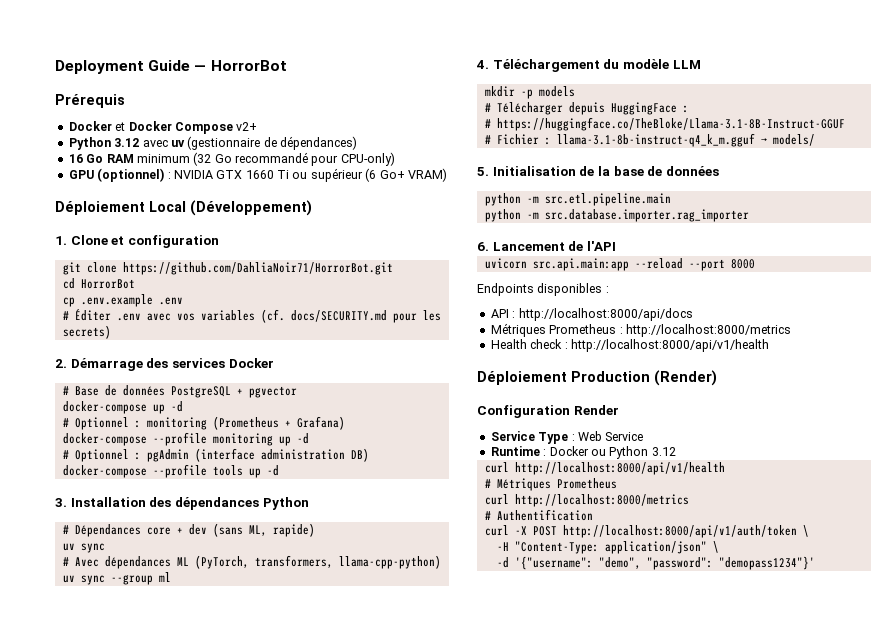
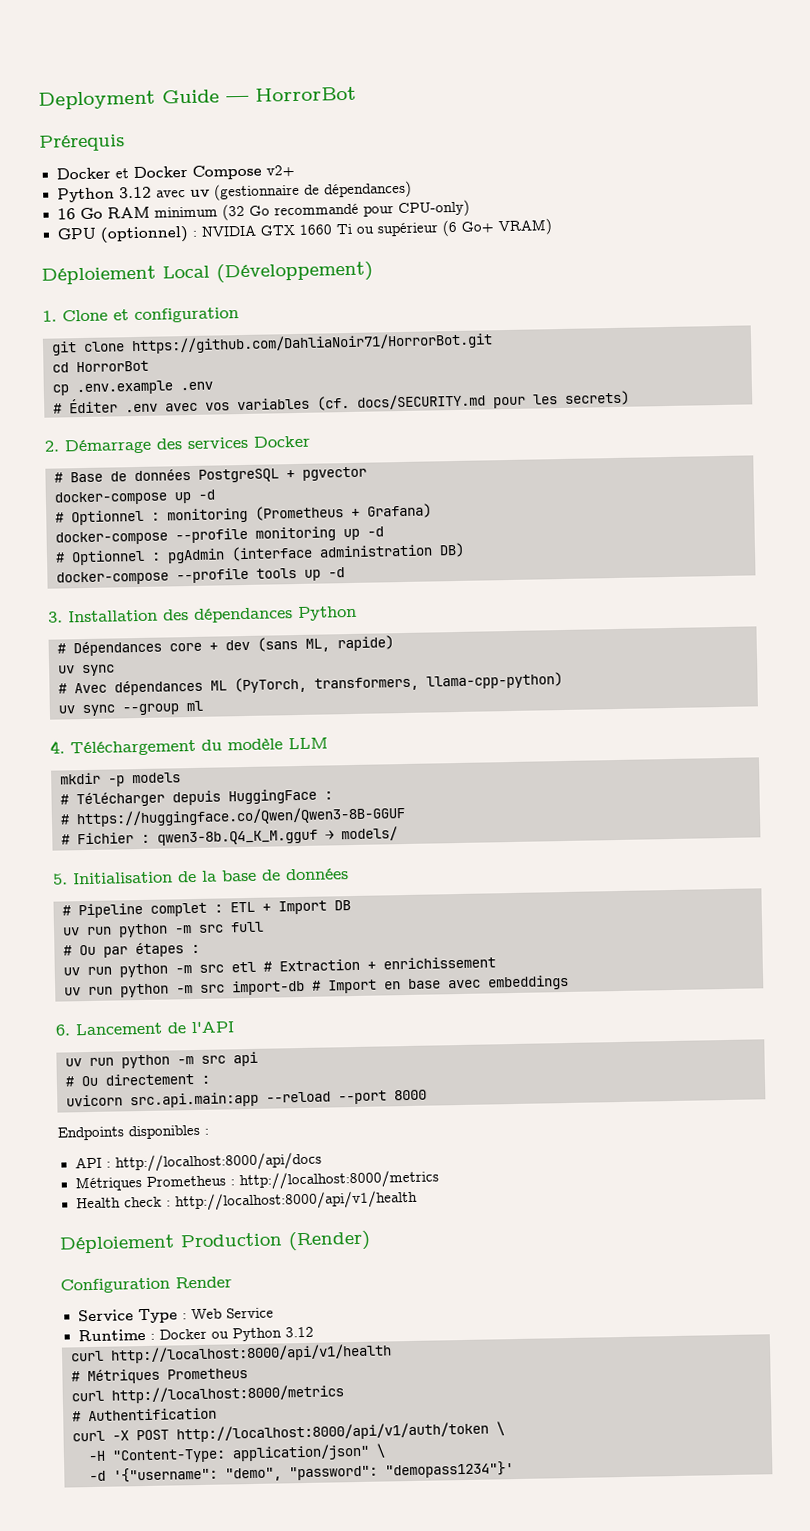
- # https://huggingface.co/TheBloke/Llama-3.1-8B-Instruct-GGUF
+ # https://huggingface.co/Qwen/Qwen3-8B-GGUF
- # Fichier : llama-3.1-8b-instruct-q4_k_m.gguf → models/
+ # Fichier : qwen3-8b.Q4_K_M.gguf → models/
- python -m src.etl.pipeline.main
- python -m src.database.importer.rag_importer
+ # Pipeline complet : ETL + Import DB
+ uv run python -m src full
+ # Ou par étapes :
+ uv run python -m src etl # Extraction + enrichissement
+ uv run python -m src import-db # Import en base avec embeddings
  6. Lancement de l'API
+ uv run python -m src api
+ # Ou directement :

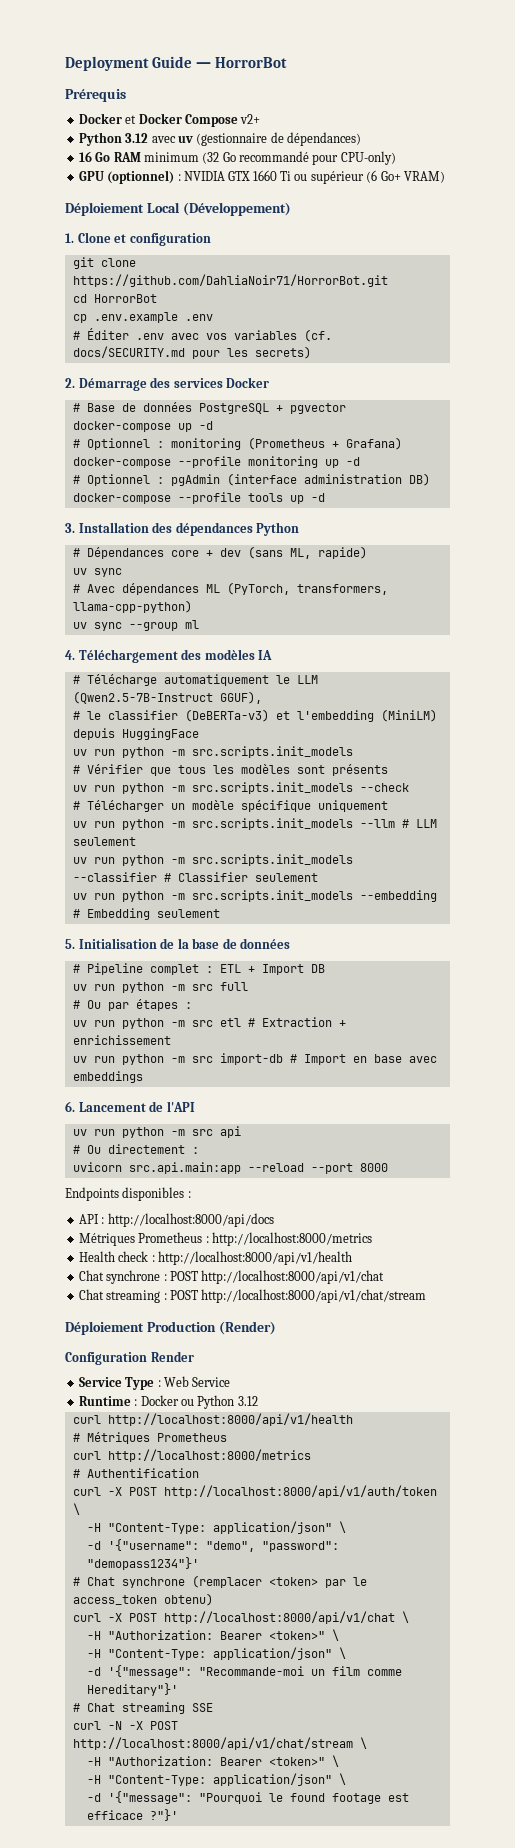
- 4. Téléchargement du modèle LLM
- mkdir -p models
- # Télécharger depuis HuggingFace :
- # https://huggingface.co/Qwen/Qwen3-8B-GGUF
- # Fichier : qwen3-8b.Q4_K_M.gguf → models/
+ 4. Téléchargement des modèles IA
+ # Télécharge automatiquement le LLM (Qwen2.5-7B-Instruct GGUF),
+ # le classifier (DeBERTa-v3) et l'embedding (MiniLM) depuis HuggingFace
+ uv run python -m src.scripts.init_models
+ # Vérifier que tous les modèles sont présents
+ uv run python -m src.scripts.init_models --check
+ # Télécharger un modèle spécifique uniquement
+ uv run python -m src.scripts.init_models --llm # LLM seulement
+ uv run python -m src.scripts.init_models --classifier # Classifier seulement
+ uv run python -m src.scripts.init_models --embedding # Embedding seulement
+ Chat synchrone : POST http://localhost:8000/api/v1/chat
+ Chat streaming : POST http://localhost:8000/api/v1/chat/stream
+ # Chat synchrone (remplacer <token> par le access_token obtenu)
+ curl -X POST http://localhost:8000/api/v1/chat \
+ -H "Authorization: Bearer <token>" \
+ -H "Content-Type: application/json" \
+ -d '{"message": "Recommande-moi un film comme Hereditary"}'
+ # Chat streaming SSE
+ curl -N -X POST http://localhost:8000/api/v1/chat/stream \
+ -H "Authorization: Bearer <token>" \
+ -H "Content-Type: application/json" \
+ -d '{"message": "Pourquoi le found footage est efficace ?"}'

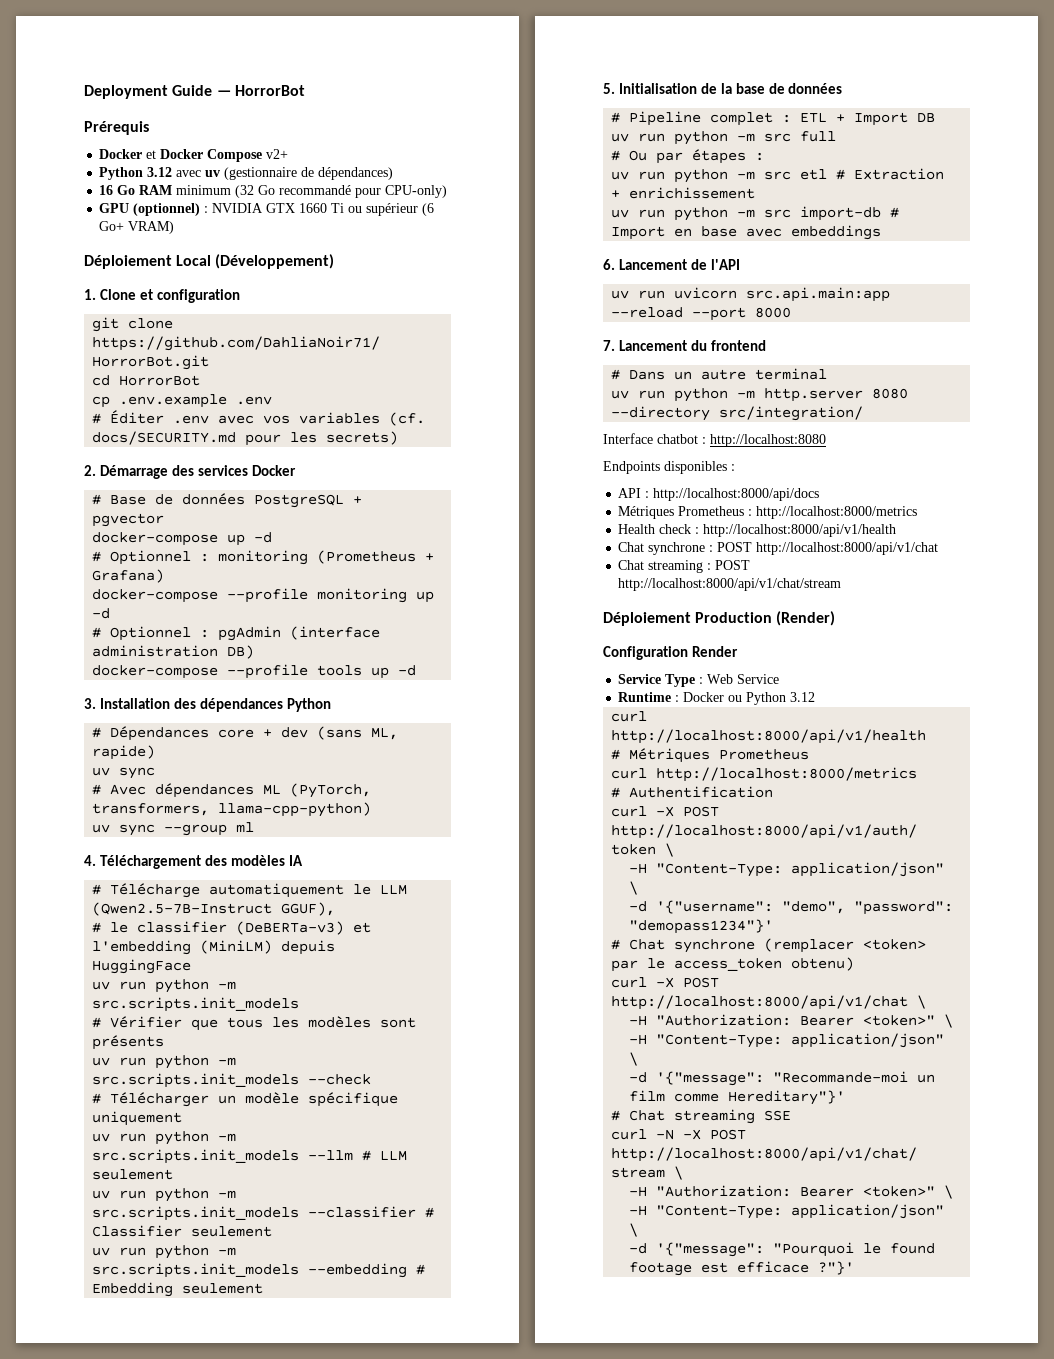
- uv run python -m src api
- # Ou directement :
- uvicorn src.api.main:app --reload --port 8000
+ uv run uvicorn src.api.main:app --reload --port 8000
+ 7. Lancement du frontend
+ # Dans un autre terminal
+ uv run python -m http.server 8080 --directory src/integration/
+ Interface chatbot : http://localhost:8080

